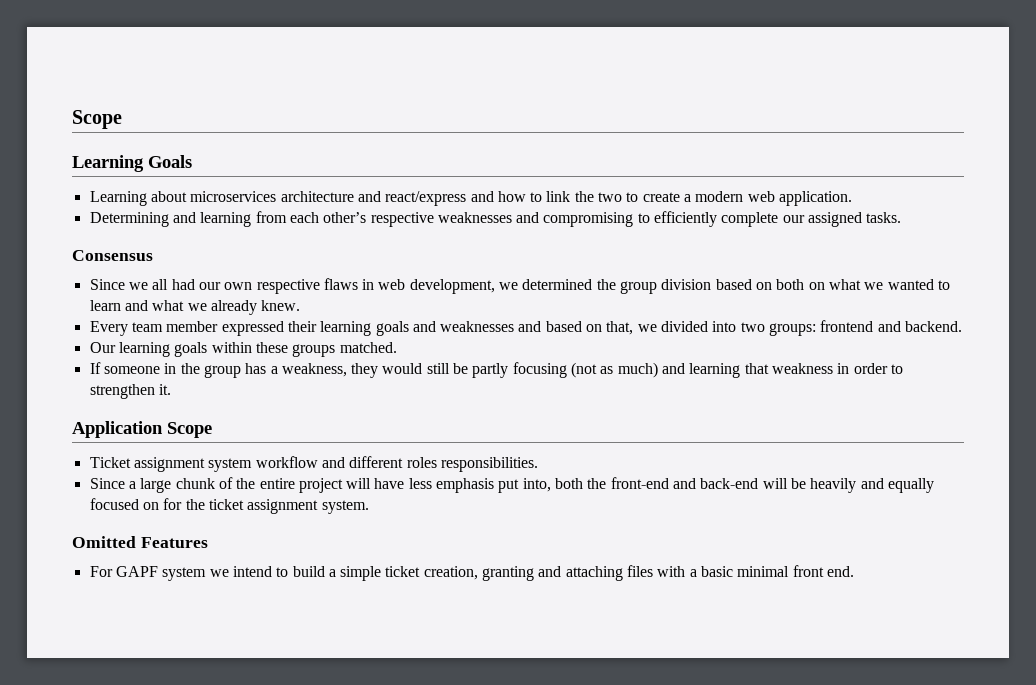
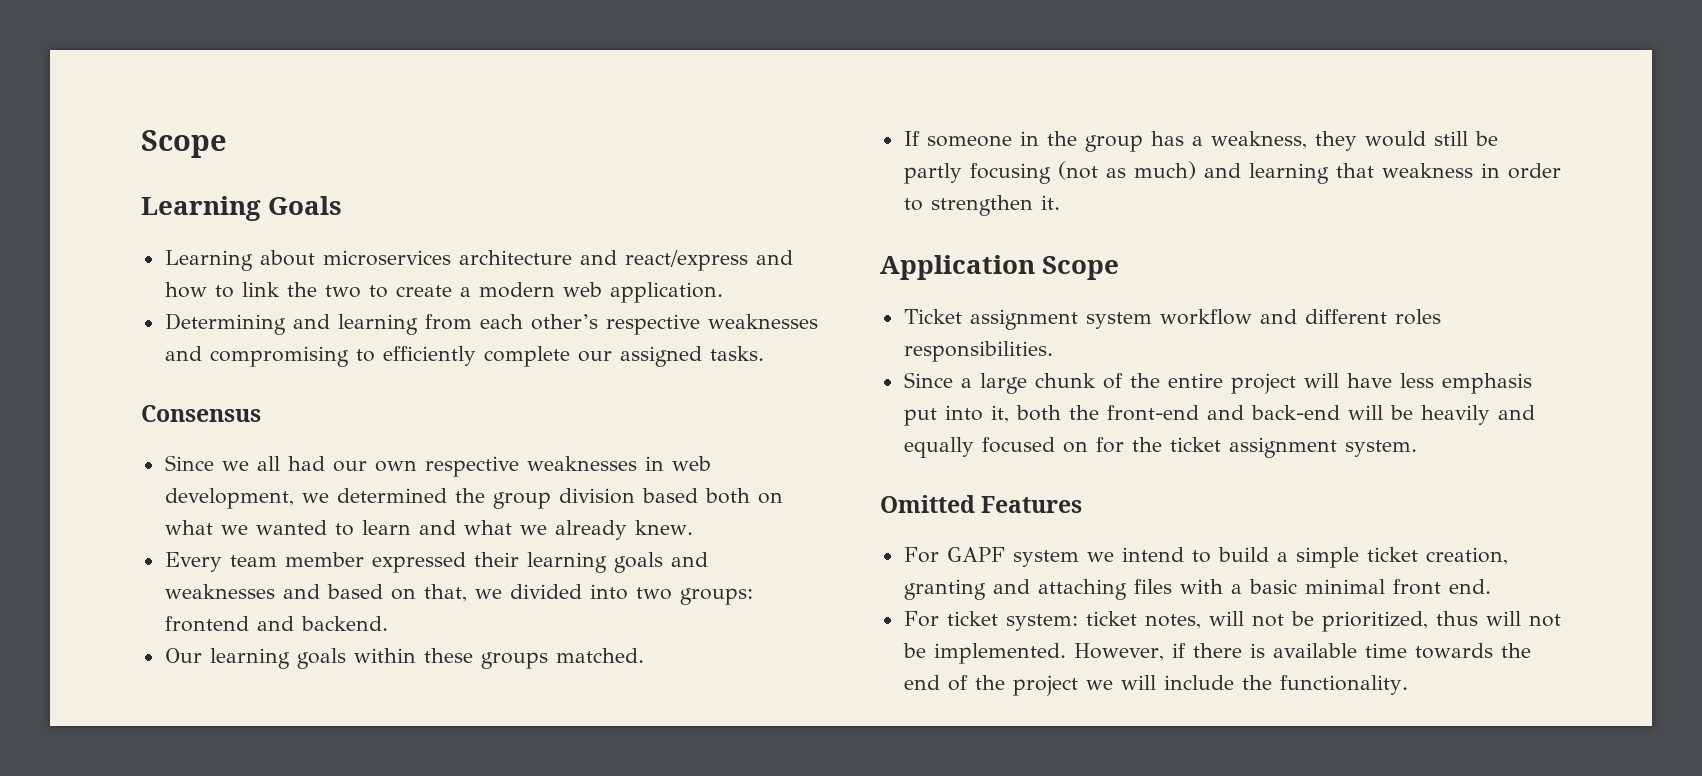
- Since we all had our own respective flaws in web development, we determined the group division based on both on what we wanted to learn and what we already knew.
+ Since we all had our own respective weaknesses in web development, we determined the group division based both on what we wanted to learn and what we already knew.
- Since a large chunk of the entire project will have less emphasis put into, both the front-end and back-end will be heavily and equally focused on for the ticket assignment system.
+ Since a large chunk of the entire project will have less emphasis put into it, both the front-end and back-end will be heavily and equally focused on for the ticket assignment system.
+ For ticket system: ticket notes, will not be prioritized, thus will not be implemented. However, if there is available time towards the end of the project we will include the functionality.

